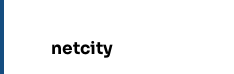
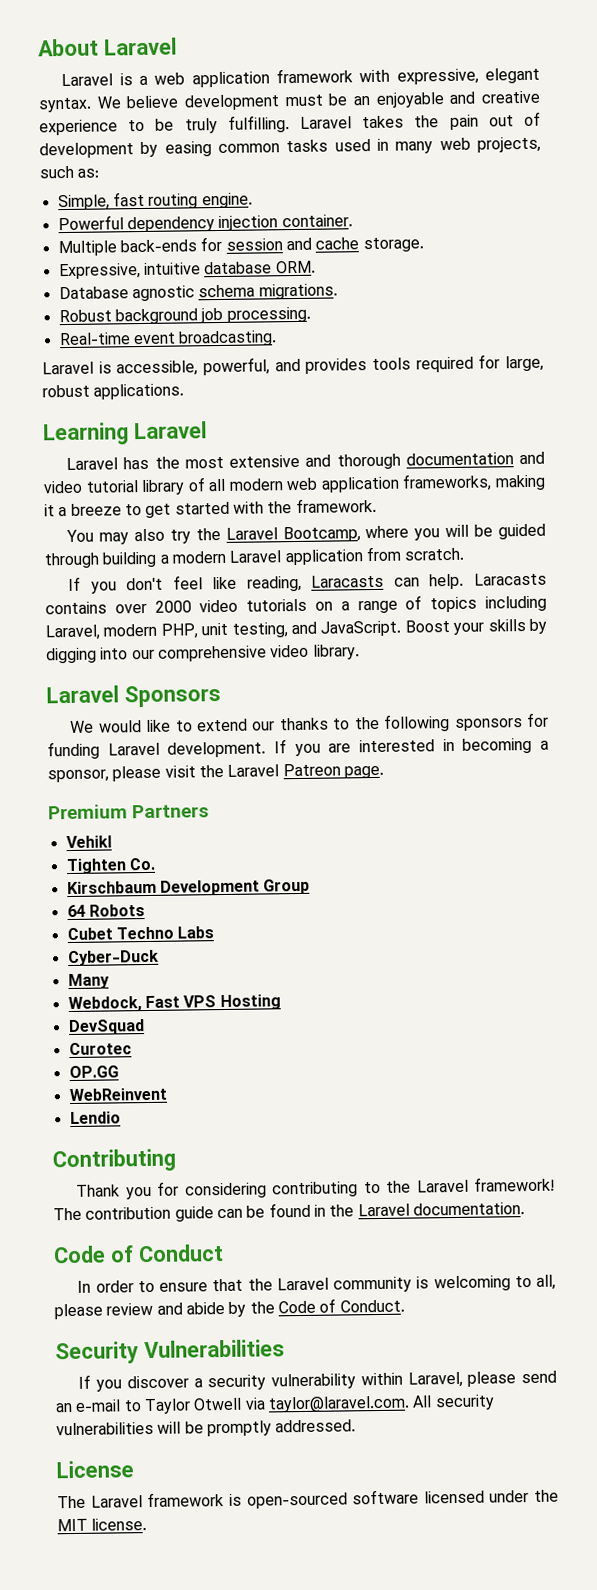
- netcity
+ About Laravel
+ Laravel is a web application framework with expressive, elegant syntax. We believe development must be an enjoyable and creative experience to be truly fulfilling. Laravel takes the pain out of development by easing common tasks used in many web projects, such as:
+ Simple, fast routing engine.
+ Powerful dependency injection container.
+ Multiple back-ends for session and cache storage.
+ Expressive, intuitive database ORM.
+ Database agnostic schema migrations.
+ Robust background job processing.
+ Real-time event broadcasting.
+ Laravel is accessible, powerful, and provides tools required for large, robust applications.
+ Learning Laravel
+ Laravel has the most extensive and thorough documentation and video tutorial library of all modern web application frameworks, making it a breeze to get started with the framework.
+ You may also try the Laravel Bootcamp, where you will be guided through building a modern Laravel application from scratch.
+ If you don't feel like reading, Laracasts can help. Laracasts contains over 2000 video tutorials on a range of topics including Laravel, modern PHP, unit testing, and JavaScript. Boost your skills by digging into our comprehensive video library.
+ Laravel Sponsors
+ We would like to extend our thanks to the following sponsors for funding Laravel development. If you are interested in becoming a sponsor, please visit the Laravel Patreon page.
+ Premium Partners
+ Vehikl
+ Tighten Co.
+ Kirschbaum Development Group
+ 64 Robots
+ Cubet Techno Labs
+ Cyber-Duck
+ Many
+ Webdock, Fast VPS Hosting
+ DevSquad
+ Curotec
+ OP.GG
+ WebReinvent
+ Lendio
+ Contributing
+ Thank you for considering contributing to the Laravel framework! The contribution guide can be found in the Laravel documentation.
+ Code of Conduct
+ In order to ensure that the Laravel community is welcoming to all, please review and abide by the Code of Conduct.
+ Security Vulnerabilities
+ If you discover a security vulnerability within Laravel, please send an e-mail to Taylor Otwell via taylor@laravel.com. All security vulnerabilities will be promptly addressed.
+ License
+ The Laravel framework is open-sourced software licensed under the MIT license.

